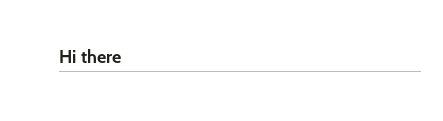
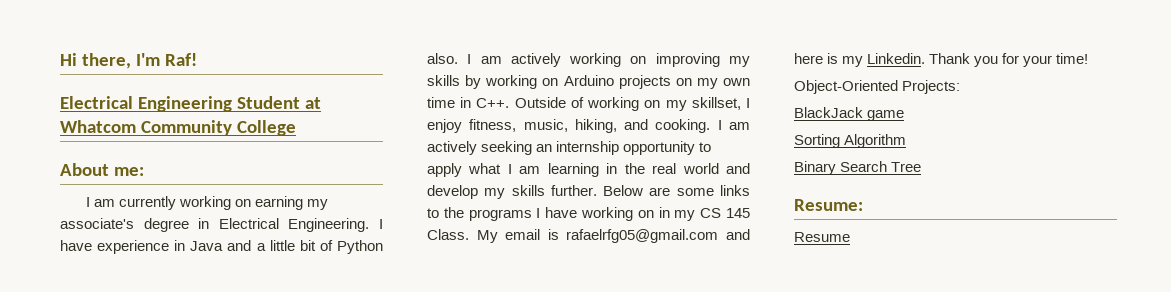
- Hi there
+ Hi there, I'm Raf!
+ Electrical Engineering Student at Whatcom Community College
+ About me:
+ I am currently working on earning my associate's degree in Electrical Engineering. I have experience in Java and a little bit of Python also. I am actively working on improving my skills by working on Arduino projects on my own time in C++. Outside of working on my skillset, I enjoy fitness, music, hiking, and cooking. I am actively seeking an internship opportunity to apply what I am learning in the real world and develop my skills further. Below are some links to the programs I have working on in my CS 145 Class. My email is rafaelrfg05@gmail.com and here is my Linkedin. Thank you for your time!
+ Object-Oriented Projects:
+ BlackJack game
+ Sorting Algorithm
+ Binary Search Tree
+ Resume:
+ Resume

